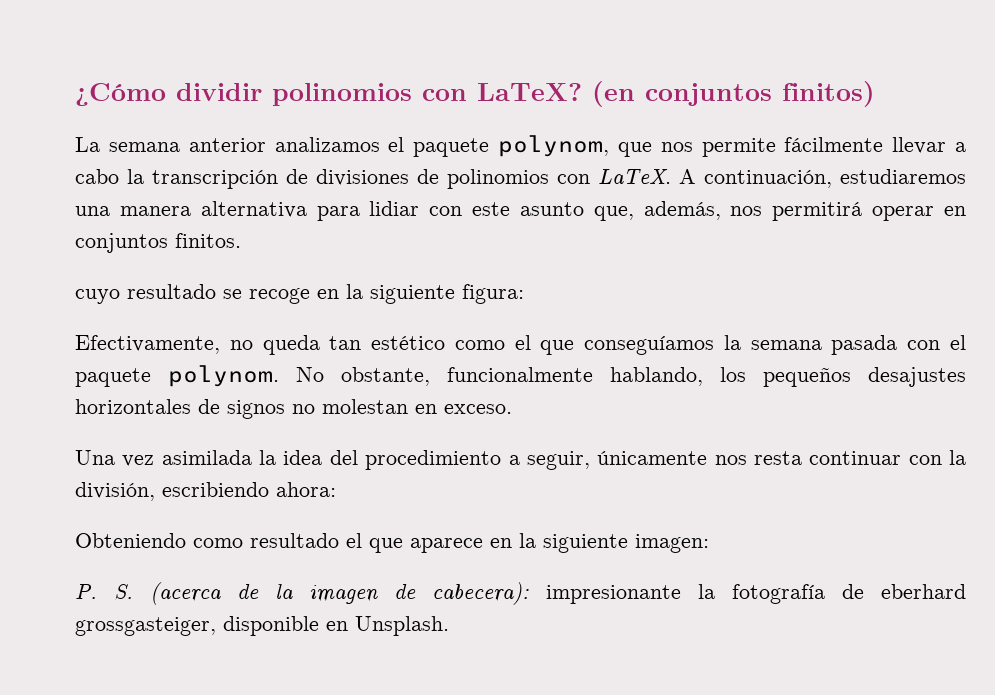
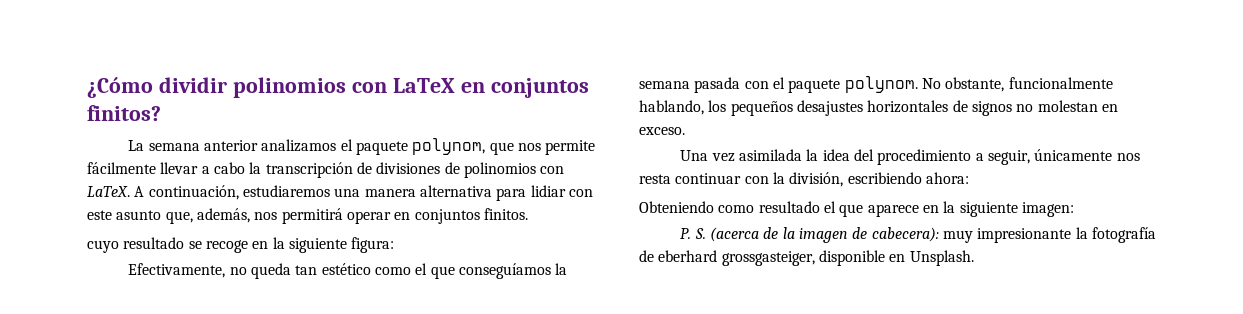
- ¿Cómo dividir polinomios con LaTeX? (en conjuntos finitos)
+ ¿Cómo dividir polinomios con LaTeX en conjuntos finitos?
- P. S. (acerca de la imagen de cabecera): impresionante la fotografía de eberhard grossgasteiger, disponible en Unsplash.
+ P. S. (acerca de la imagen de cabecera): muy impresionante la fotografía de eberhard grossgasteiger, disponible en Unsplash.

